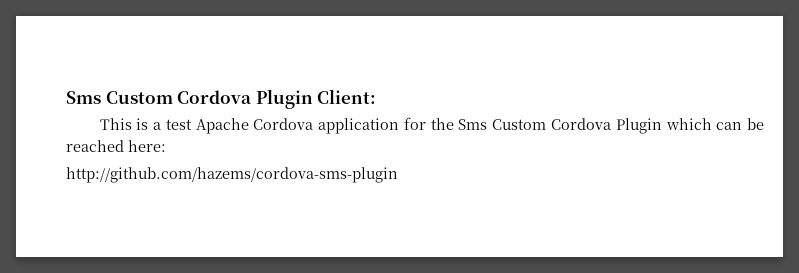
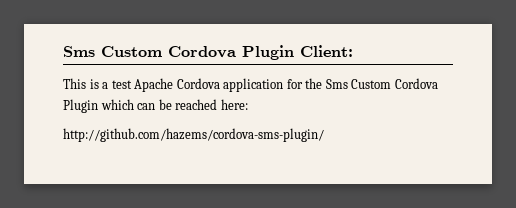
- http://github.com/hazems/cordova-sms-plugin
+ http://github.com/hazems/cordova-sms-plugin/

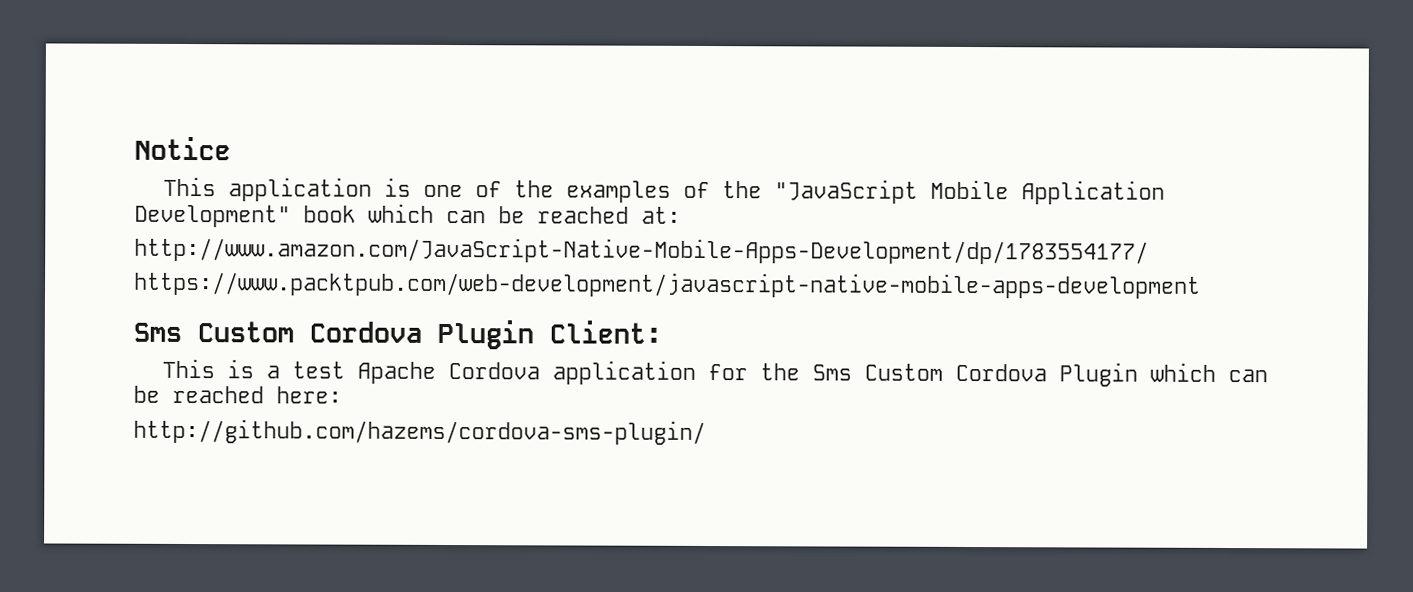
+ Notice
+ This application is one of the examples of the "JavaScript Mobile Application Development" book which can be reached at:
+ http://www.amazon.com/JavaScript-Native-Mobile-Apps-Development/dp/1783554177/
+ https://www.packtpub.com/web-development/javascript-native-mobile-apps-development

